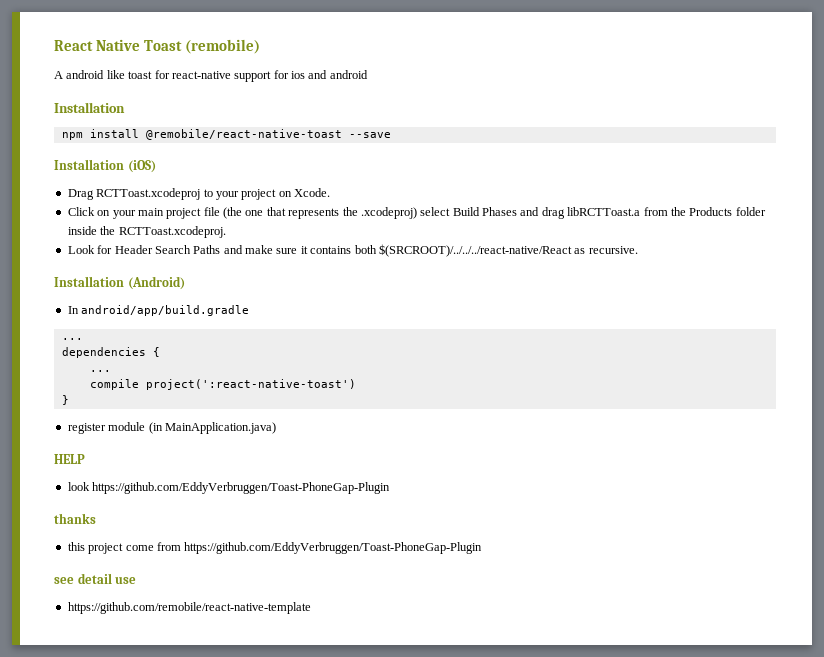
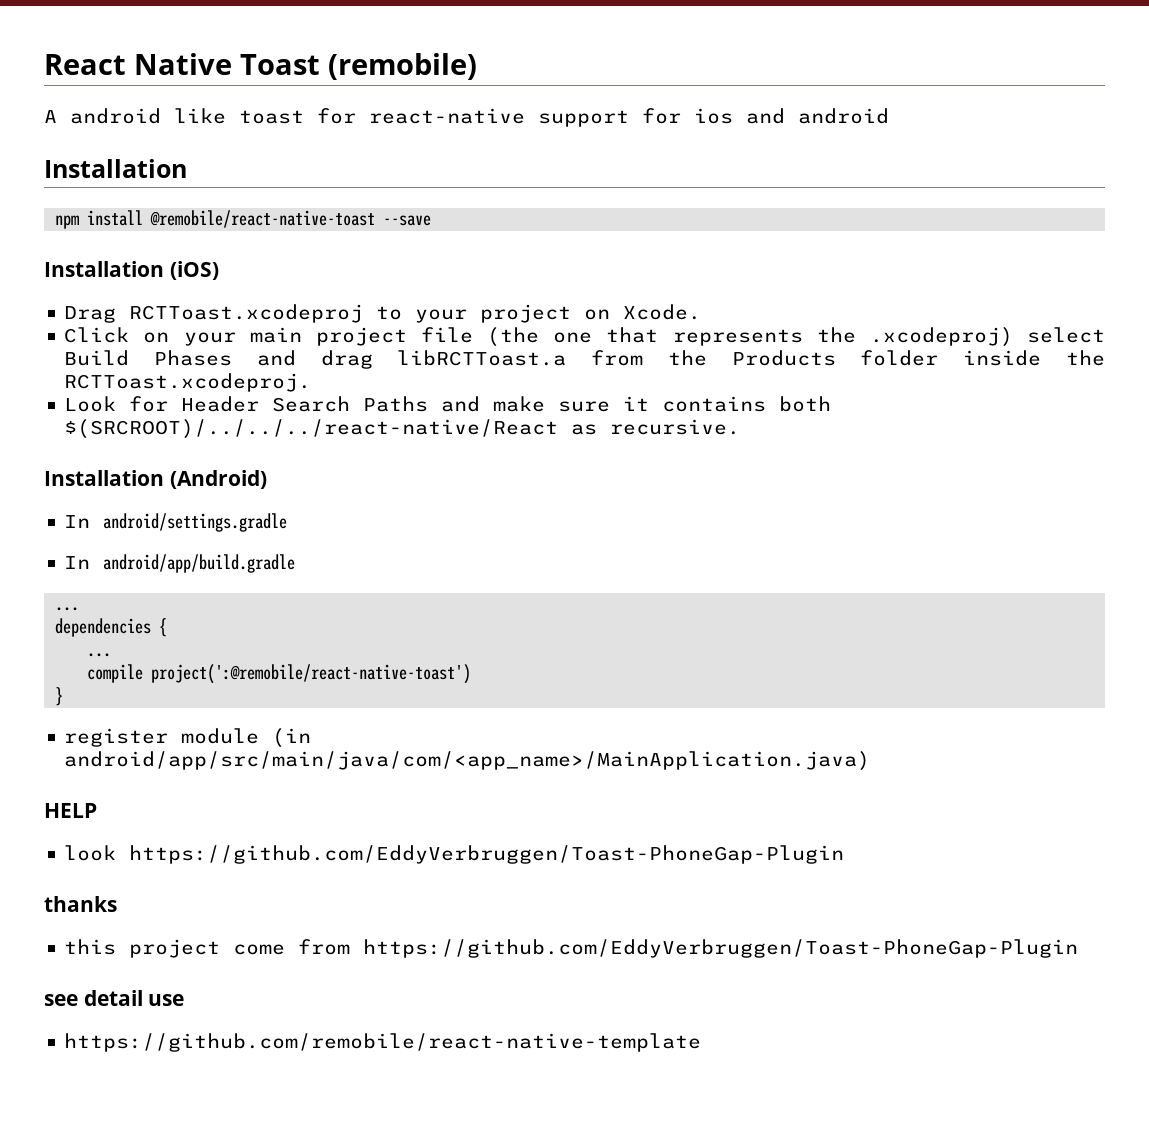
+ In android/settings.gradle
- compile project(':react-native-toast')
+ compile project(':@remobile/react-native-toast')
- register module (in MainApplication.java)
+ register module (in android/app/src/main/java/com/<app_name>/MainApplication.java)

